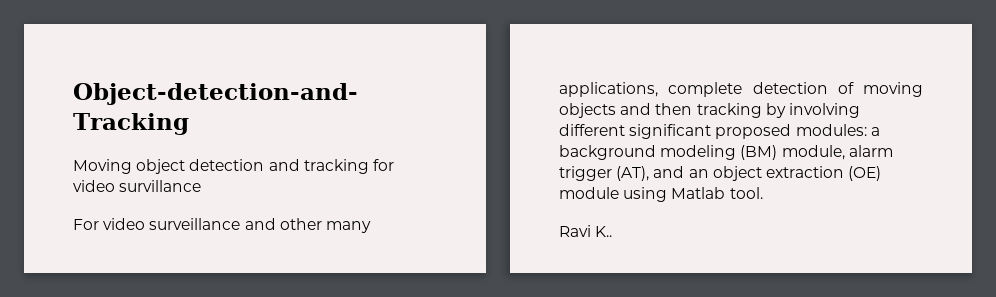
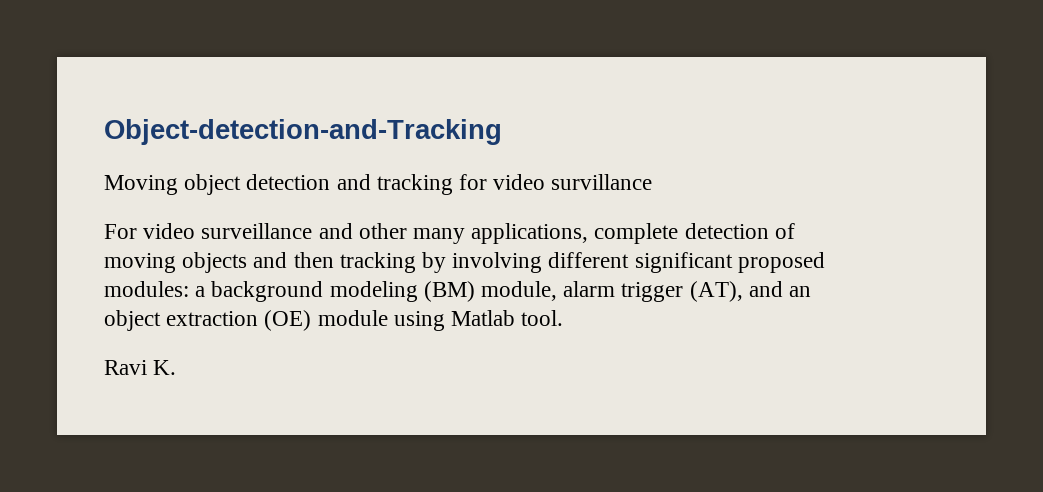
- Ravi K..
+ Ravi K.

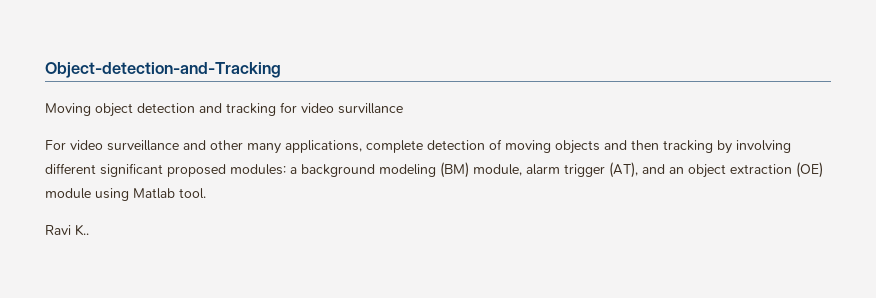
- Ravi K.
+ Ravi K..

